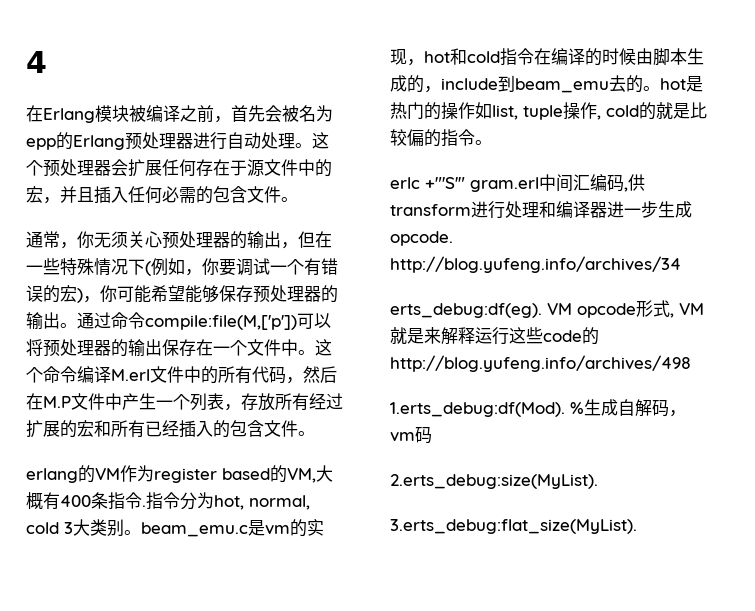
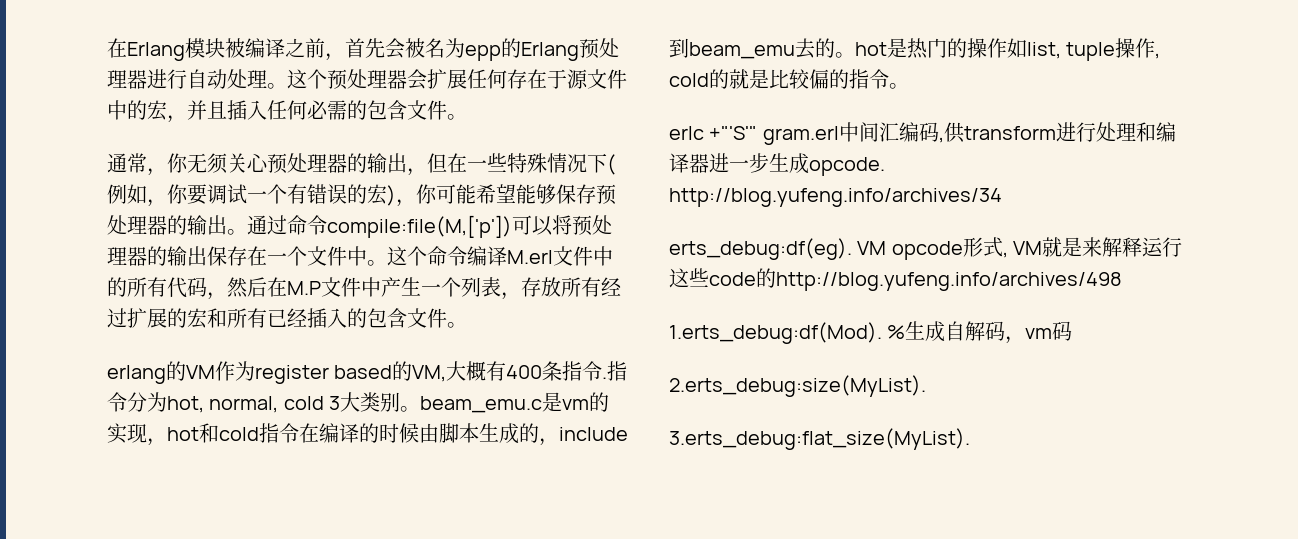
- 4

